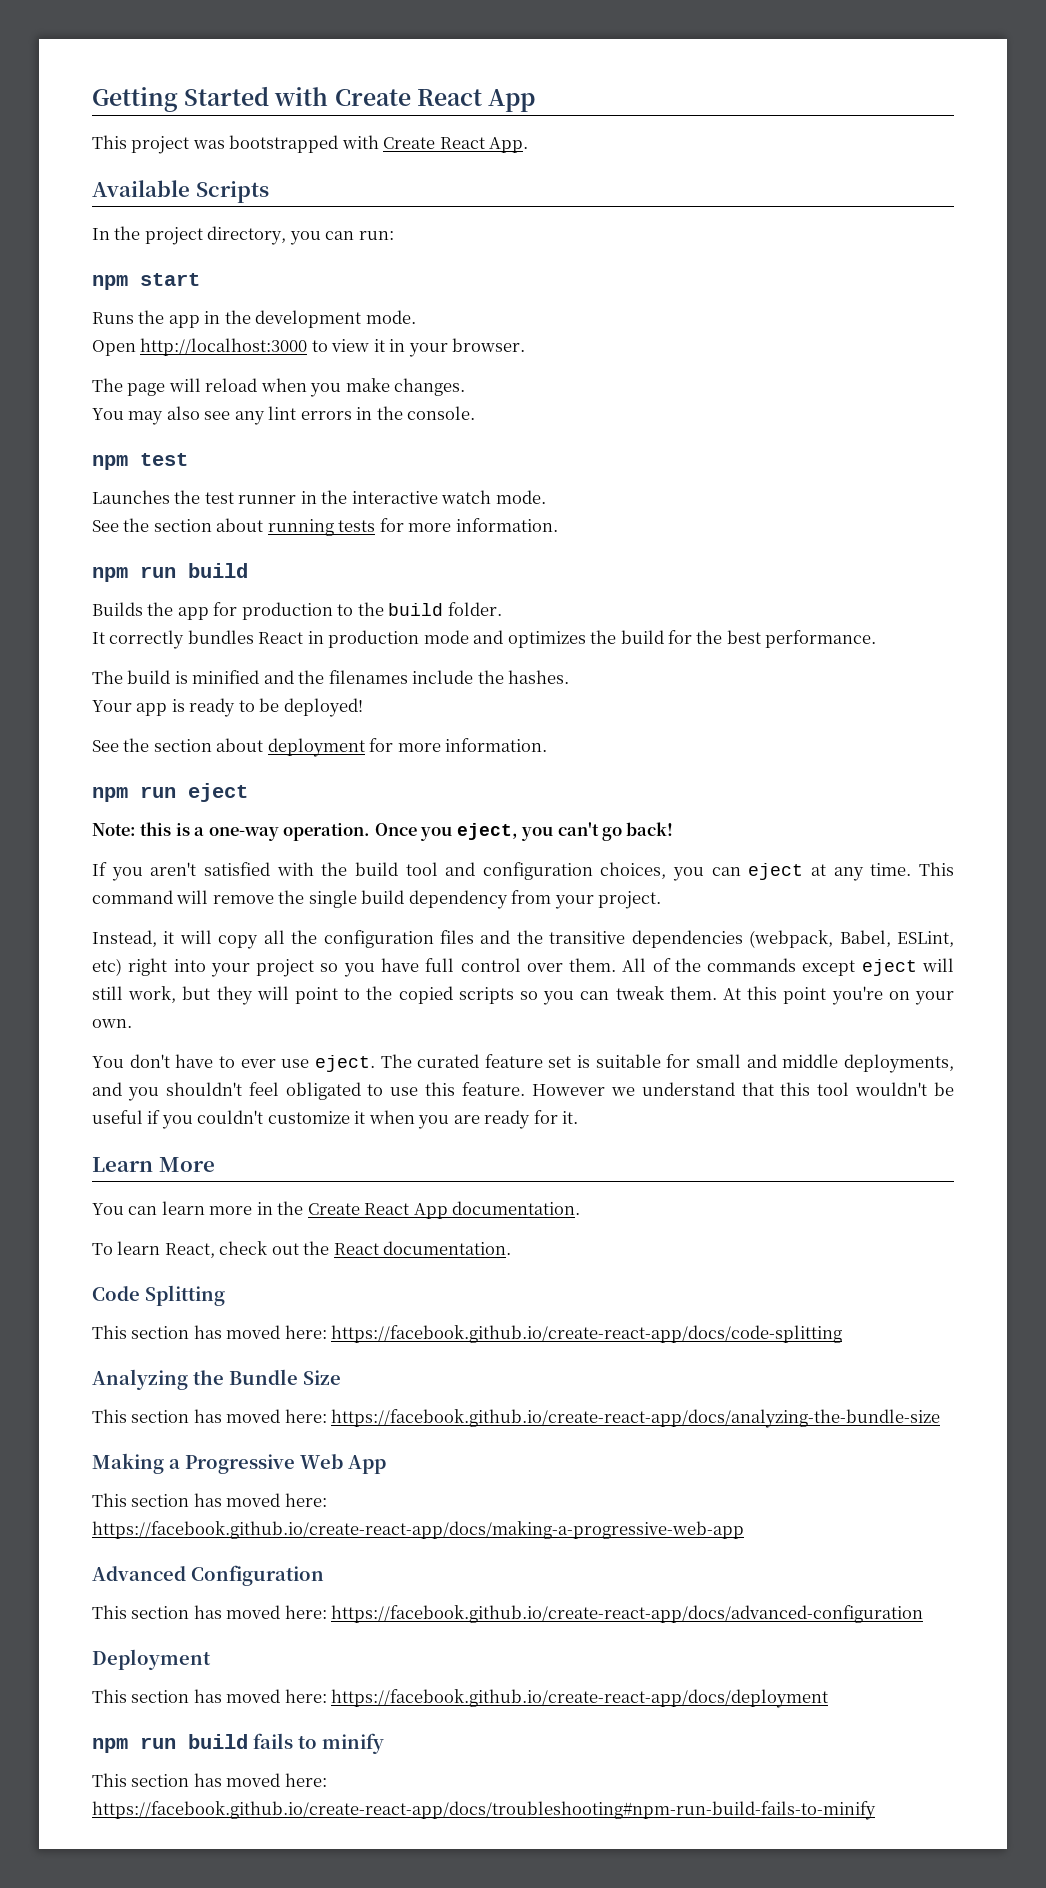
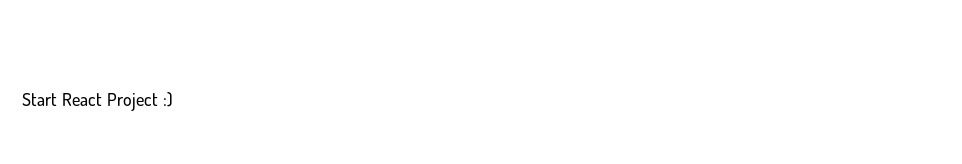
- Getting Started with Create React App
- This project was bootstrapped with Create React App.
- Available Scripts
- In the project directory, you can run:
- npm start
- Runs the app in the development mode.
- Open http://localhost:3000 to view it in your browser.
- The page will reload when you make changes.
- You may also see any lint errors in the console.
- npm test
- Launches the test runner in the interactive watch mode.
- See the section about running tests for more information.
- npm run build
- Builds the app for production to the build folder.
- It correctly bundles React in production mode and optimizes the build for the best performance.
- The build is minified and the filenames include the hashes.
- Your app is ready to be deployed!
- See the section about deployment for more information.
- npm run eject
- Note: this is a one-way operation. Once you eject, you can't go back!
- If you aren't satisfied with the build tool and configuration choices, you can eject at any time. This command will remove the single build dependency from your project.
- Instead, it will copy all the configuration files and the transitive dependencies (webpack, Babel, ESLint, etc) right into your project so you have full control over them. All of the commands except eject will still work, but they will point to the copied scripts so you can tweak them. At this point you're on your own.
- You don't have to ever use eject. The curated feature set is suitable for small and middle deployments, and you shouldn't feel obligated to use this feature. However we understand that this tool wouldn't be useful if you couldn't customize it when you are ready for it.
- Learn More
- You can learn more in the Create React App documentation.
- To learn React, check out the React documentation.
- Code Splitting
- This section has moved here: https://facebook.github.io/create-react-app/docs/code-splitting
- Analyzing the Bundle Size
- This section has moved here: https://facebook.github.io/create-react-app/docs/analyzing-the-bundle-size
- Making a Progressive Web App
- This section has moved here: https://facebook.github.io/create-react-app/docs/making-a-progressive-web-app
- Advanced Configuration
- This section has moved here: https://facebook.github.io/create-react-app/docs/advanced-configuration
- Deployment
- This section has moved here: https://facebook.github.io/create-react-app/docs/deployment
- npm run build fails to minify
- This section has moved here: https://facebook.github.io/create-react-app/docs/troubleshooting#npm-run-build-fails-to-minify
+ Start React Project :)

